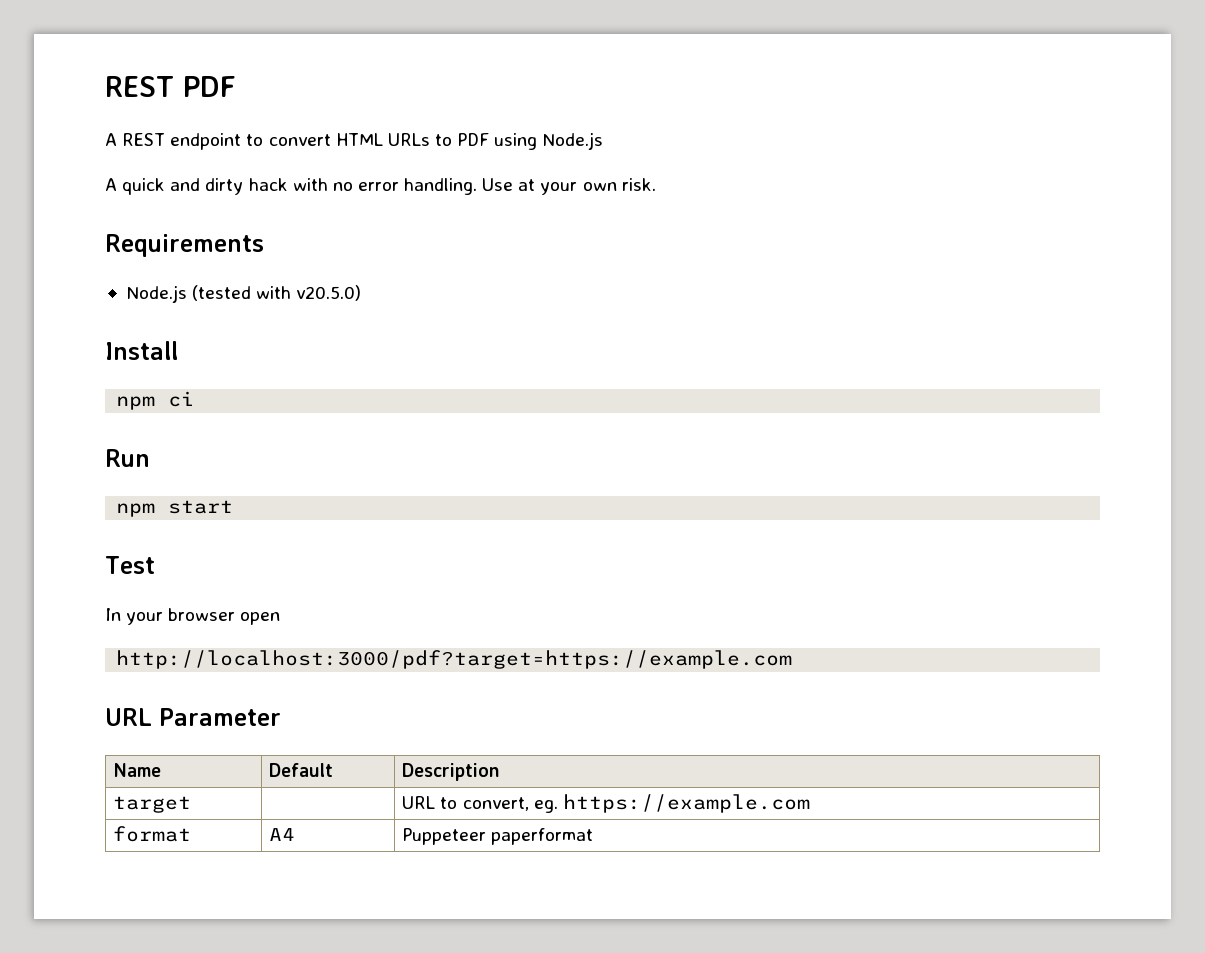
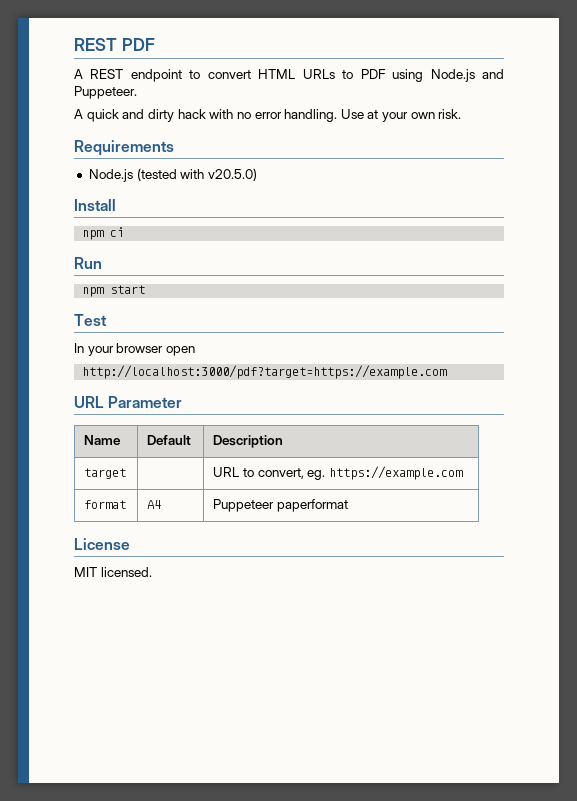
- A REST endpoint to convert HTML URLs to PDF using Node.js
+ A REST endpoint to convert HTML URLs to PDF using Node.js and Puppeteer.
+ License
+ MIT licensed.

